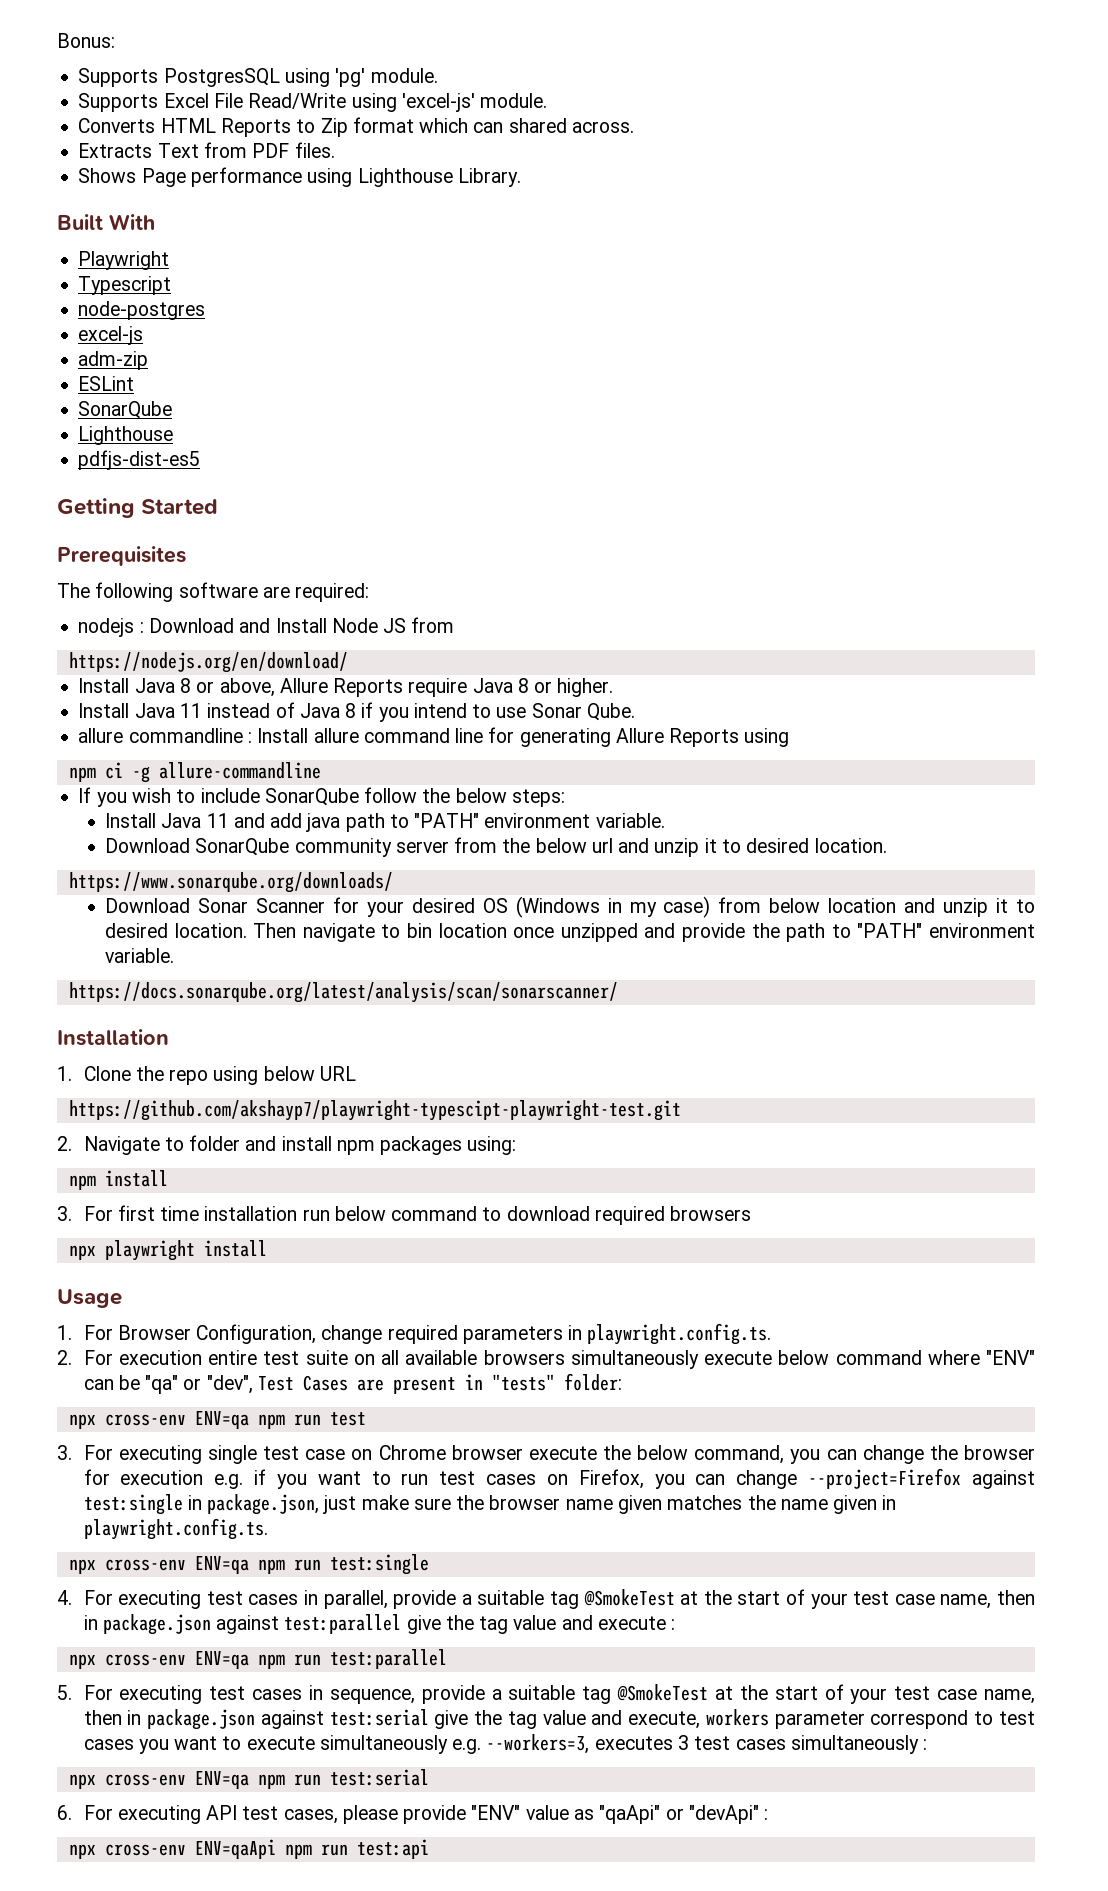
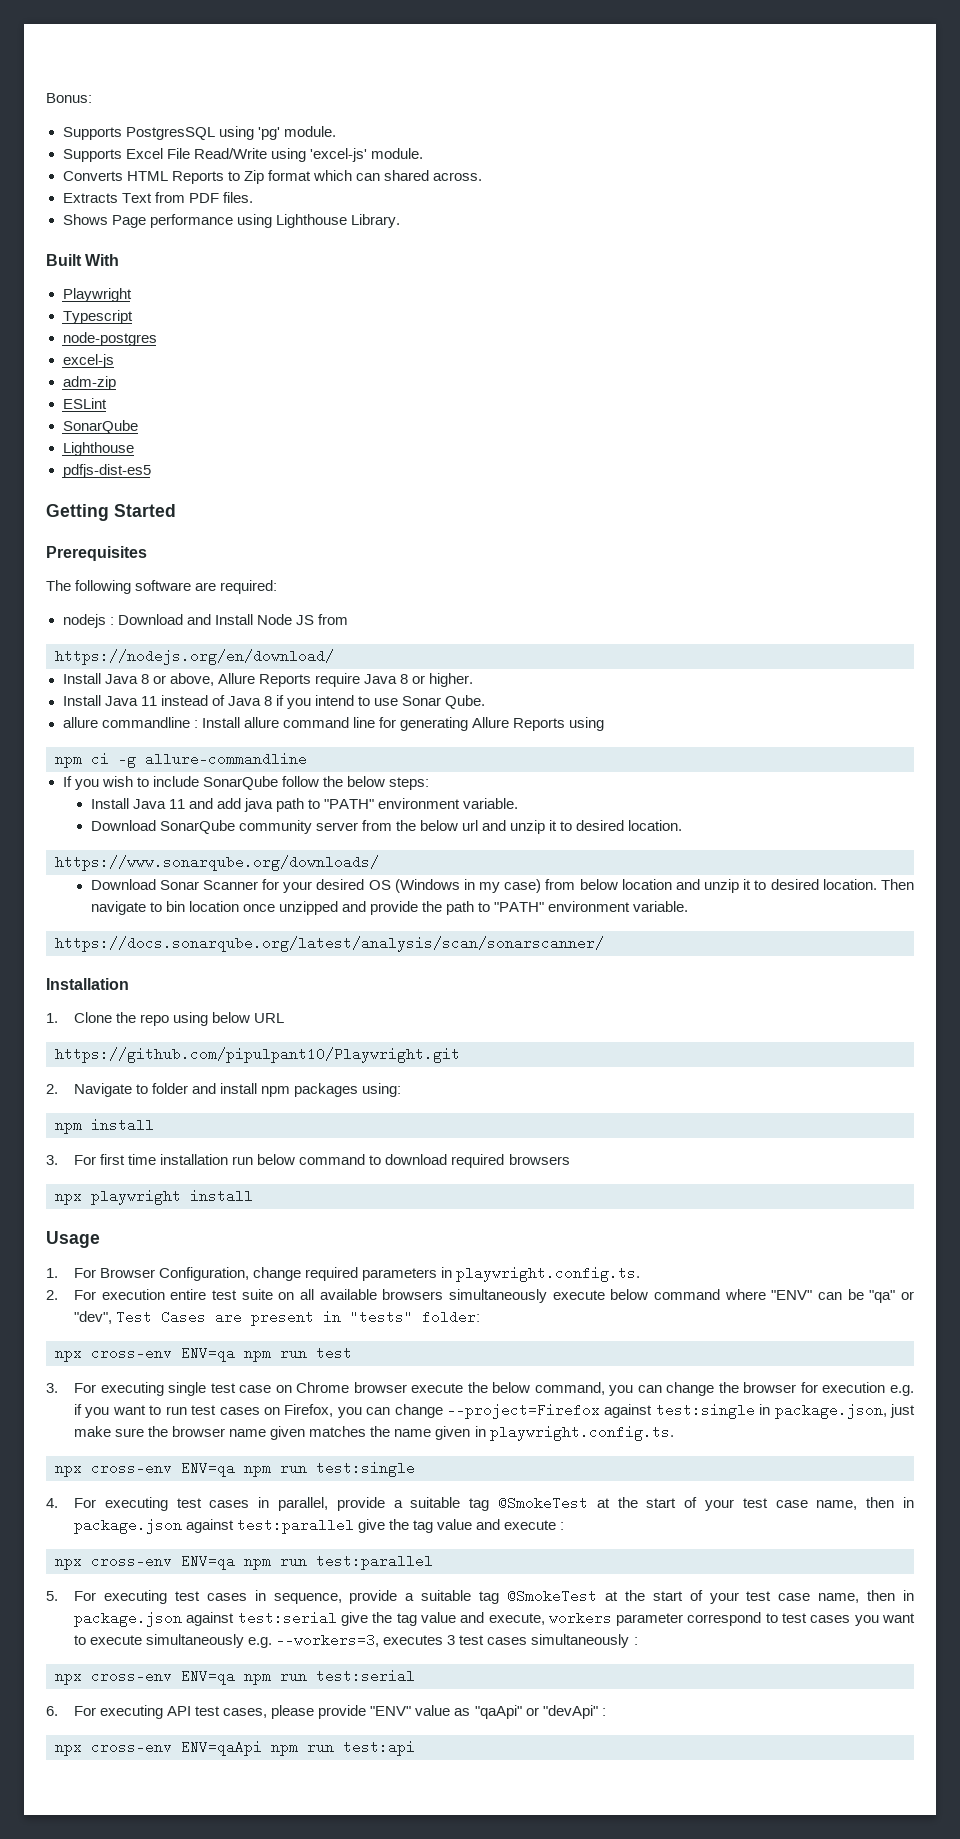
- https://github.com/akshayp7/playwright-typescipt-playwright-test.git
+ https://github.com/pipulpant10/Playwright.git

